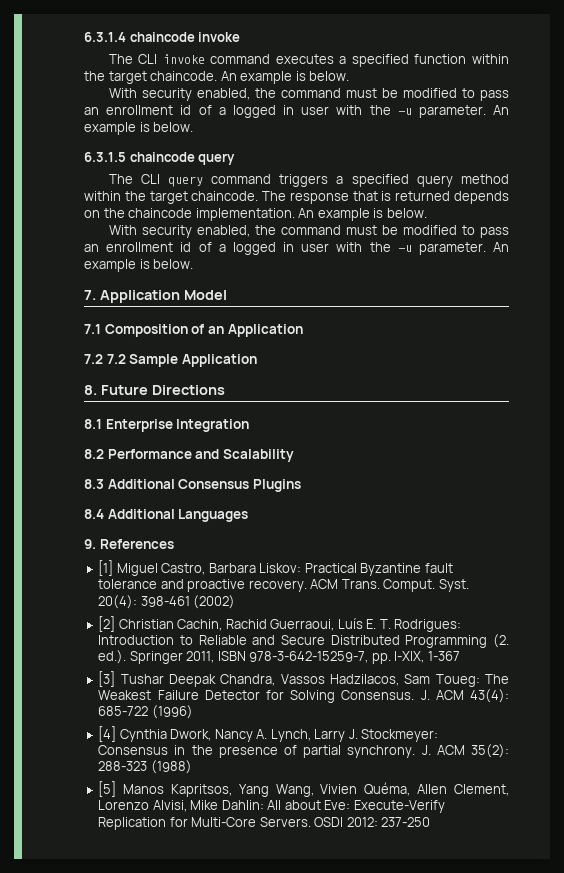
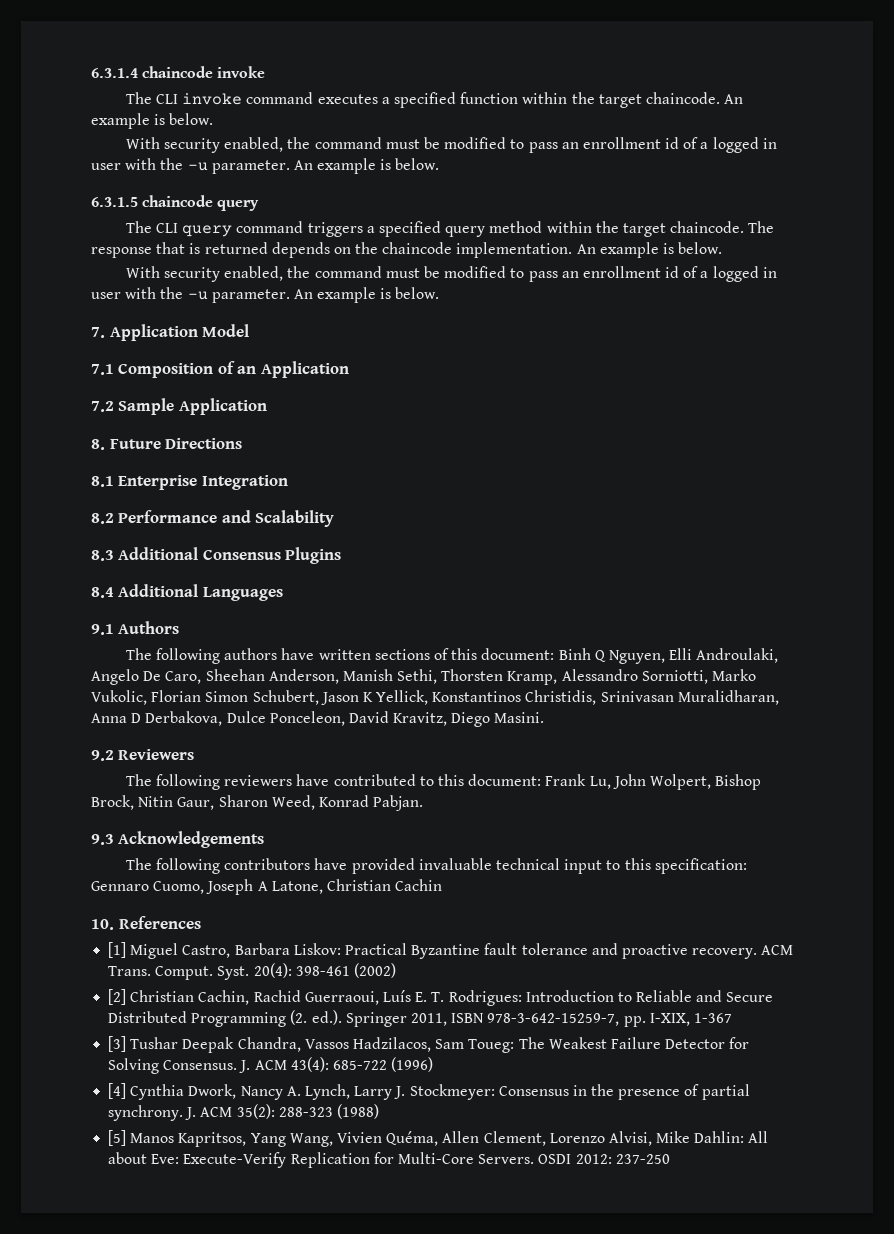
- 7.2 7.2 Sample Application
+ 7.2 Sample Application
- 9. References
+ 9.1 Authors
+ The following authors have written sections of this document: Binh Q Nguyen, Elli Androulaki, Angelo De Caro, Sheehan Anderson, Manish Sethi, Thorsten Kramp, Alessandro Sorniotti, Marko Vukolic, Florian Simon Schubert, Jason K Yellick, Konstantinos Christidis, Srinivasan Muralidharan, Anna D Derbakova, Dulce Ponceleon, David Kravitz, Diego Masini.
+ 9.2 Reviewers
+ The following reviewers have contributed to this document: Frank Lu, John Wolpert, Bishop Brock, Nitin Gaur, Sharon Weed, Konrad Pabjan.
+ 9.3 Acknowledgements
+ The following contributors have provided invaluable technical input to this specification: Gennaro Cuomo, Joseph A Latone, Christian Cachin
+ 10. References

